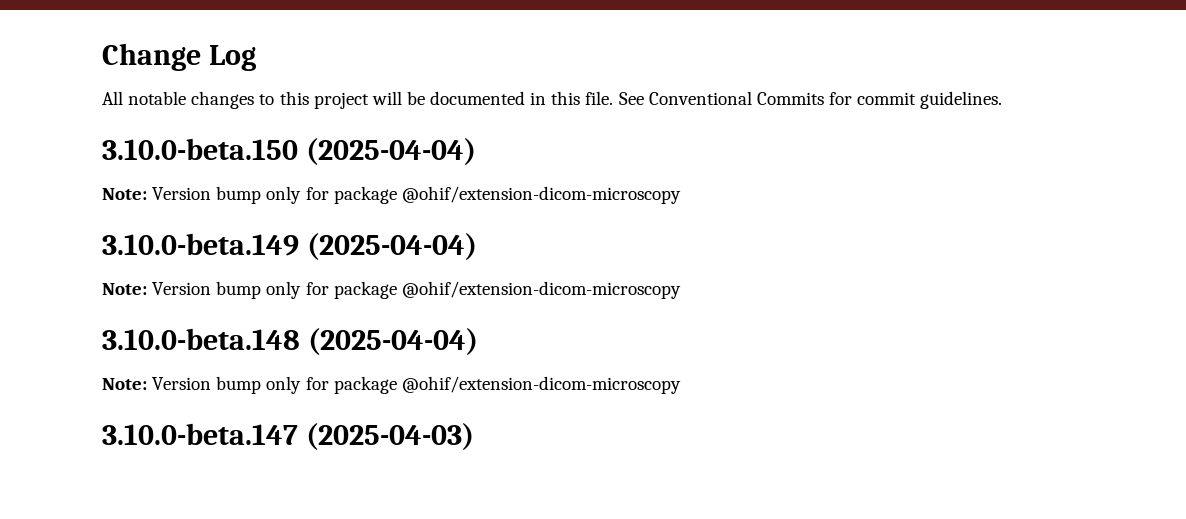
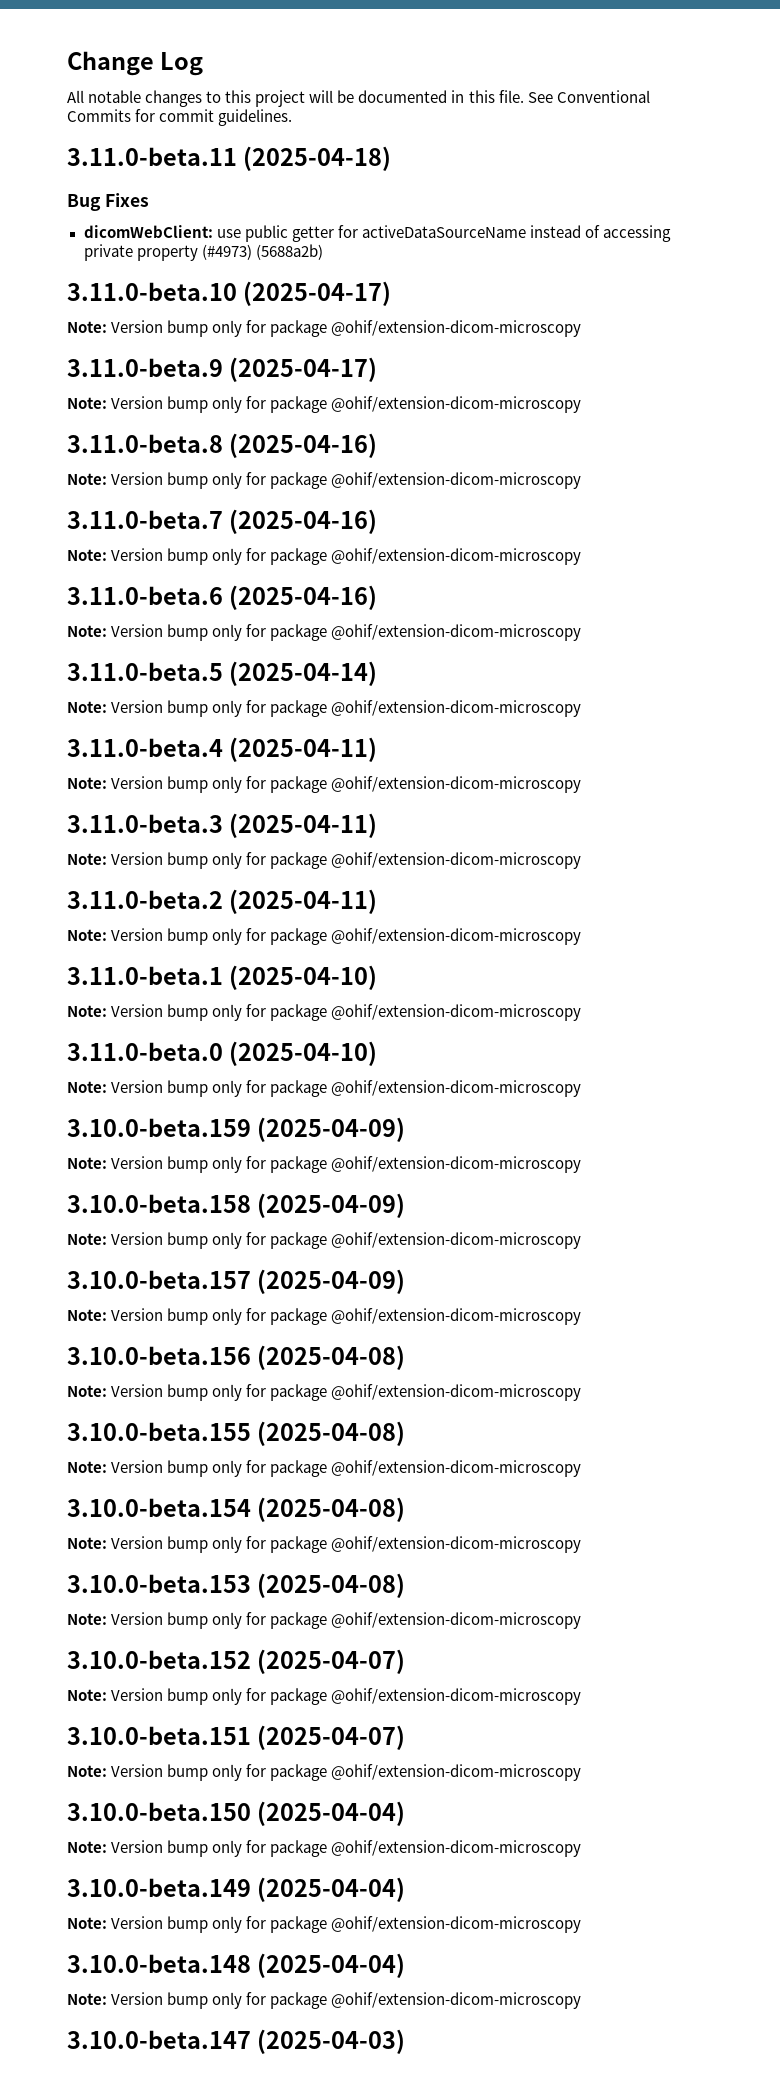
+ 3.11.0-beta.11 (2025-04-18)
+ Bug Fixes
+ dicomWebClient: use public getter for activeDataSourceName instead of accessing private property (#4973) (5688a2b)
+ 3.11.0-beta.10 (2025-04-17)
+ Note: Version bump only for package @ohif/extension-dicom-microscopy
+ 3.11.0-beta.9 (2025-04-17)
+ Note: Version bump only for package @ohif/extension-dicom-microscopy
+ 3.11.0-beta.8 (2025-04-16)
+ Note: Version bump only for package @ohif/extension-dicom-microscopy
+ 3.11.0-beta.7 (2025-04-16)
+ Note: Version bump only for package @ohif/extension-dicom-microscopy
+ 3.11.0-beta.6 (2025-04-16)
+ Note: Version bump only for package @ohif/extension-dicom-microscopy
+ 3.11.0-beta.5 (2025-04-14)
+ Note: Version bump only for package @ohif/extension-dicom-microscopy
+ 3.11.0-beta.4 (2025-04-11)
+ Note: Version bump only for package @ohif/extension-dicom-microscopy
+ 3.11.0-beta.3 (2025-04-11)
+ Note: Version bump only for package @ohif/extension-dicom-microscopy
+ 3.11.0-beta.2 (2025-04-11)
+ Note: Version bump only for package @ohif/extension-dicom-microscopy
+ 3.11.0-beta.1 (2025-04-10)
+ Note: Version bump only for package @ohif/extension-dicom-microscopy
+ 3.11.0-beta.0 (2025-04-10)
+ Note: Version bump only for package @ohif/extension-dicom-microscopy
+ 3.10.0-beta.159 (2025-04-09)
+ Note: Version bump only for package @ohif/extension-dicom-microscopy
+ 3.10.0-beta.158 (2025-04-09)
+ Note: Version bump only for package @ohif/extension-dicom-microscopy
+ 3.10.0-beta.157 (2025-04-09)
+ Note: Version bump only for package @ohif/extension-dicom-microscopy
+ 3.10.0-beta.156 (2025-04-08)
+ Note: Version bump only for package @ohif/extension-dicom-microscopy
+ 3.10.0-beta.155 (2025-04-08)
+ Note: Version bump only for package @ohif/extension-dicom-microscopy
+ 3.10.0-beta.154 (2025-04-08)
+ Note: Version bump only for package @ohif/extension-dicom-microscopy
+ 3.10.0-beta.153 (2025-04-08)
+ Note: Version bump only for package @ohif/extension-dicom-microscopy
+ 3.10.0-beta.152 (2025-04-07)
+ Note: Version bump only for package @ohif/extension-dicom-microscopy
+ 3.10.0-beta.151 (2025-04-07)
+ Note: Version bump only for package @ohif/extension-dicom-microscopy

